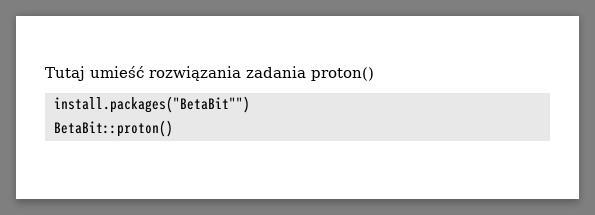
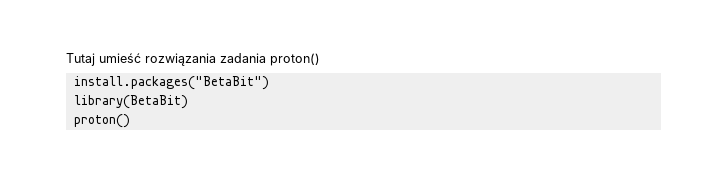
- install.packages("BetaBit"")
- BetaBit::proton()
+ install.packages("BetaBit")
+ library(BetaBit)
+ proton()

